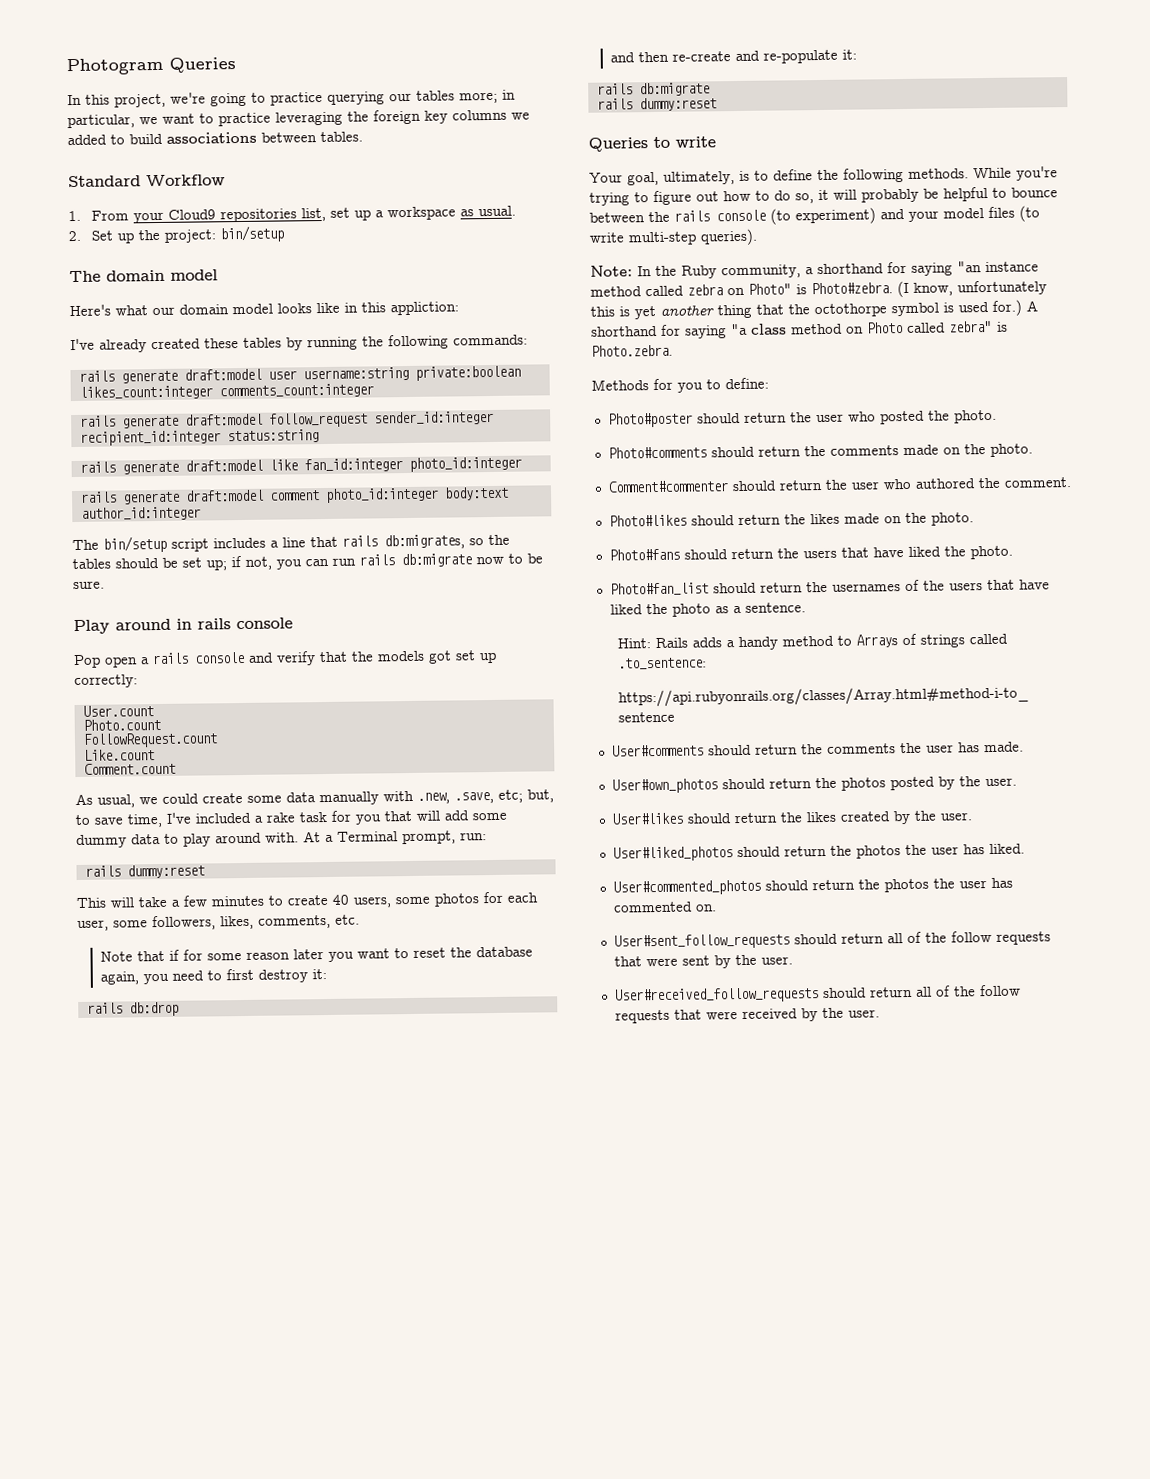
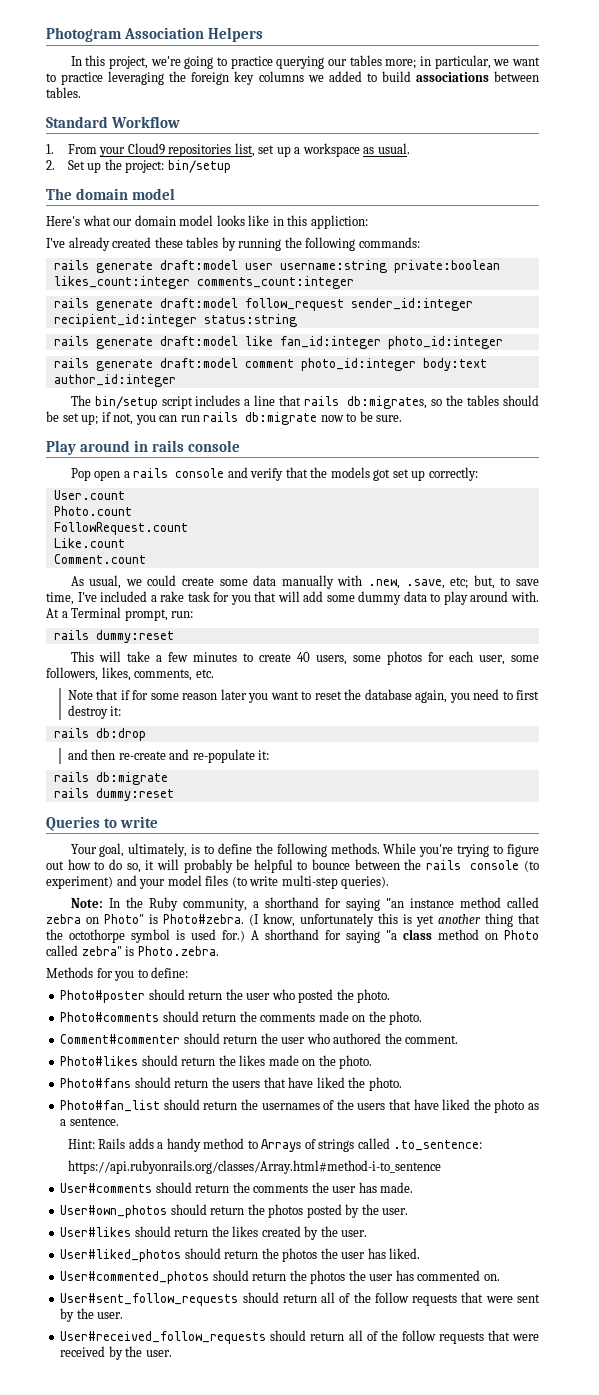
- Photogram Queries
+ Photogram Association Helpers

